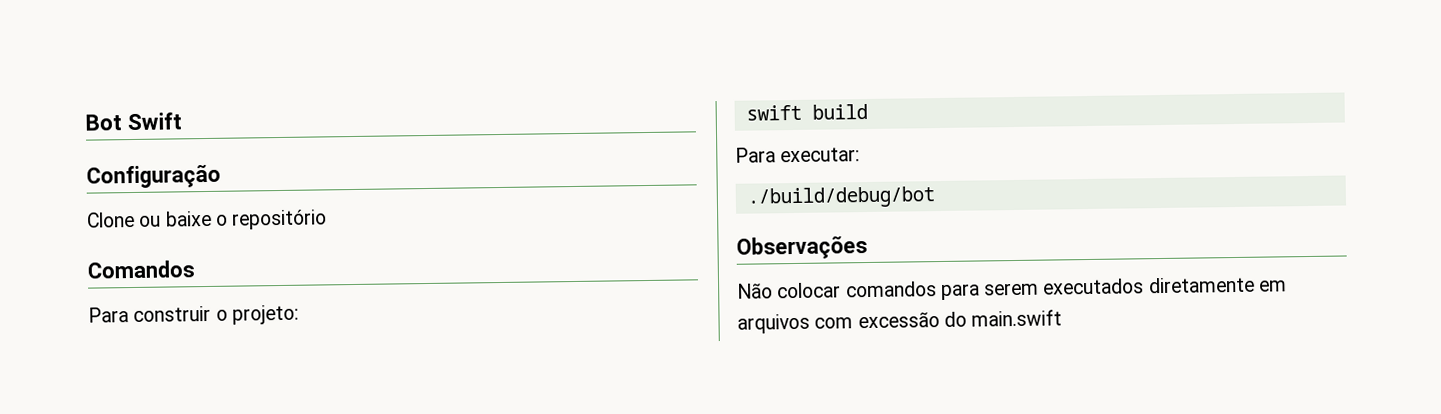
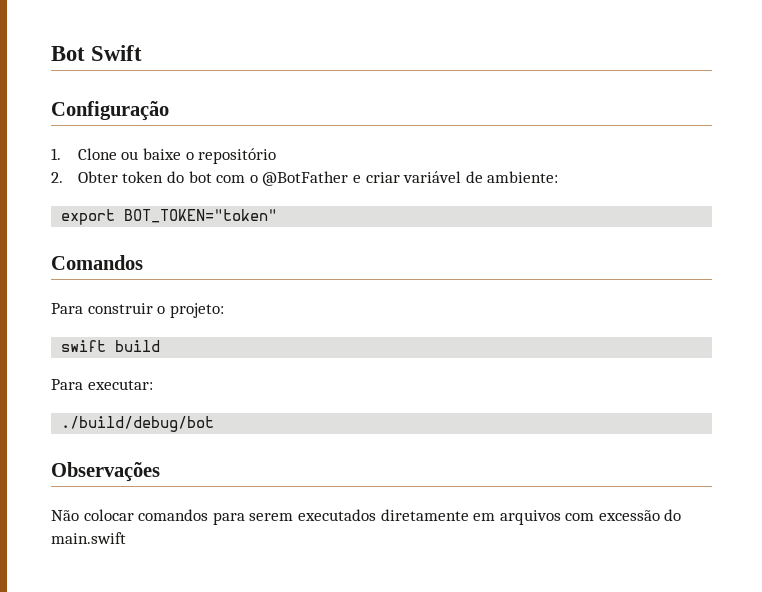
- Clone ou baixe o repositório
+ 1. Clone ou baixe o repositório
+ 2. Obter token do bot com o @BotFather e criar variável de ambiente:
+ export BOT_TOKEN="token"

